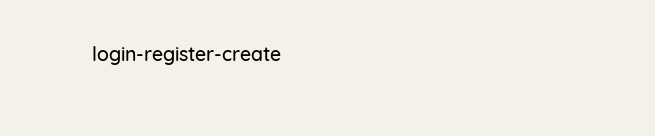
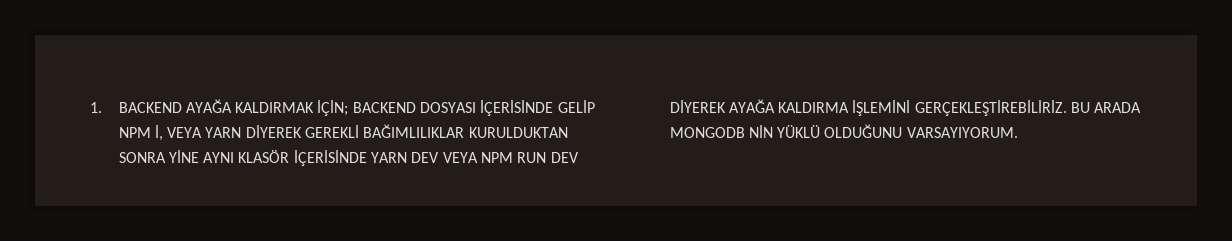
- login-register-create
+ 1. BACKEND AYAĞA KALDIRMAK İÇİN; BACKEND DOSYASI İÇERİSİNDE GELİP NPM İ, VEYA YARN DİYEREK GEREKLİ BAĞIMLILIKLAR KURULDUKTAN SONRA YİNE AYNI KLASÖR İÇERİSİNDE YARN DEV VEYA NPM RUN DEV DİYEREK AYAĞA KALDIRMA İŞLEMİNİ GERÇEKLEŞTİREBİLİRİZ. BU ARADA MONGODB NİN YÜKLÜ OLDUĞUNU VARSAYIYORUM.

